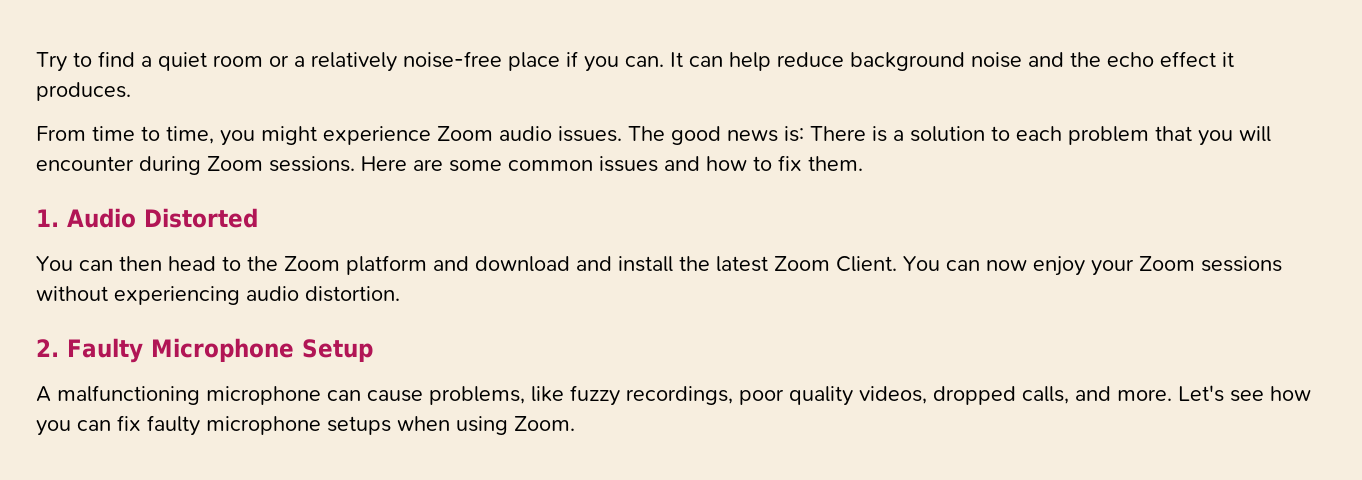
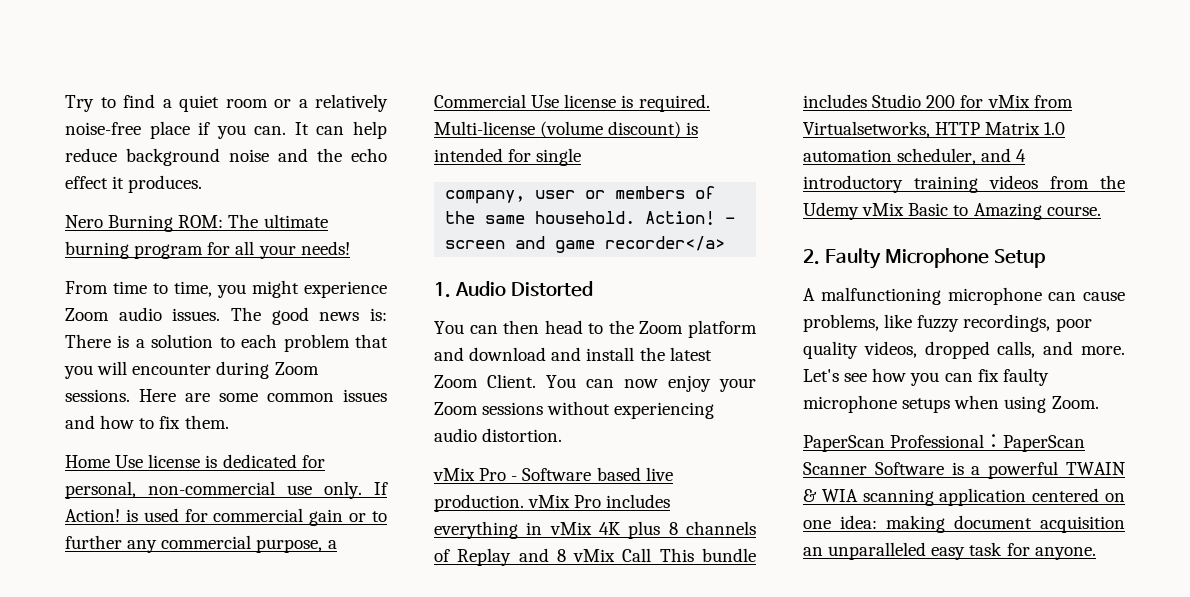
+ Nero Burning ROM: The ultimate burning program for all your needs!
+ Home Use license is dedicated for personal, non-commercial use only. If Action! is used for commercial gain or to further any commercial purpose, a Commercial Use license is required. Multi-license (volume discount) is intended for single
+ company, user or members of the same household. Action! - screen and game recorder</a>
+ vMix Pro - Software based live production. vMix Pro includes everything in vMix 4K plus 8 channels of Replay and 8 vMix Call This bundle includes Studio 200 for vMix from Virtualsetworks, HTTP Matrix 1.0 automation scheduler, and 4 introductory training videos from the Udemy vMix Basic to Amazing course.
+ PaperScan Professional：PaperScan Scanner Software is a powerful TWAIN & WIA scanning application centered on one idea: making document acquisition an unparalleled easy task for anyone.

